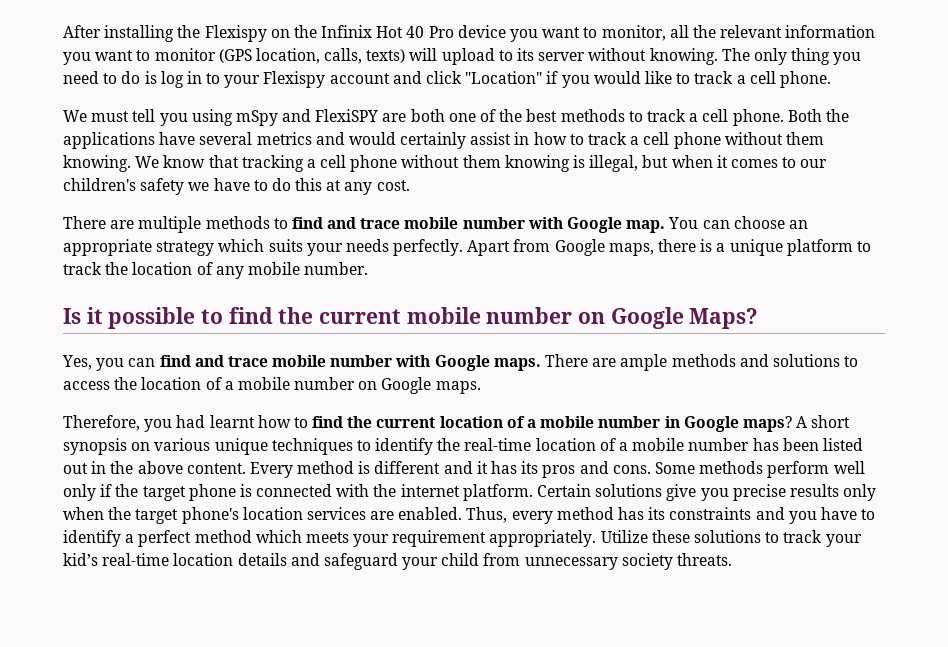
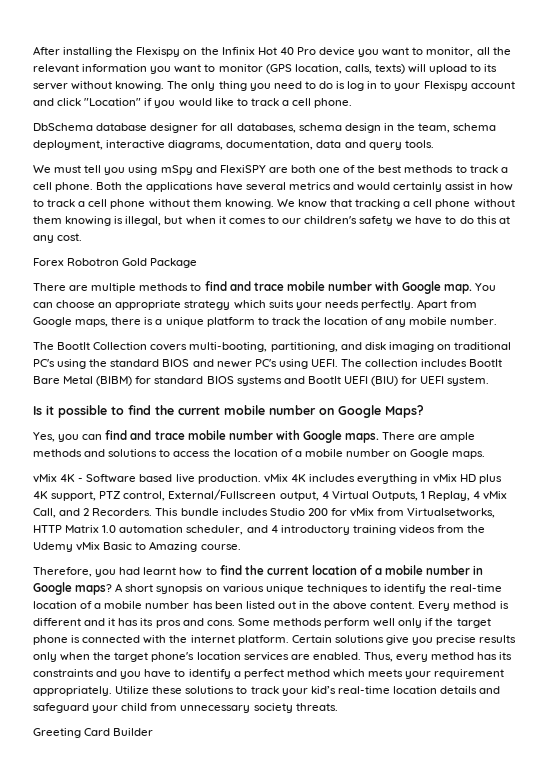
+ DbSchema database designer for all databases, schema design in the team, schema deployment, interactive diagrams, documentation, data and query tools.
+ Forex Robotron Gold Package
+ The BootIt Collection covers multi-booting, partitioning, and disk imaging on traditional PC's using the standard BIOS and newer PC's using UEFI. The collection includes BootIt Bare Metal (BIBM) for standard BIOS systems and BootIt UEFI (BIU) for UEFI system.
+ vMix 4K - Software based live production. vMix 4K includes everything in vMix HD plus 4K support, PTZ control, External/Fullscreen output, 4 Virtual Outputs, 1 Replay, 4 vMix Call, and 2 Recorders. This bundle includes Studio 200 for vMix from Virtualsetworks, HTTP Matrix 1.0 automation scheduler, and 4 introductory training videos from the Udemy vMix Basic to Amazing course.
+ Greeting Card Builder

